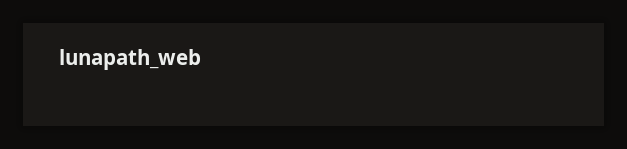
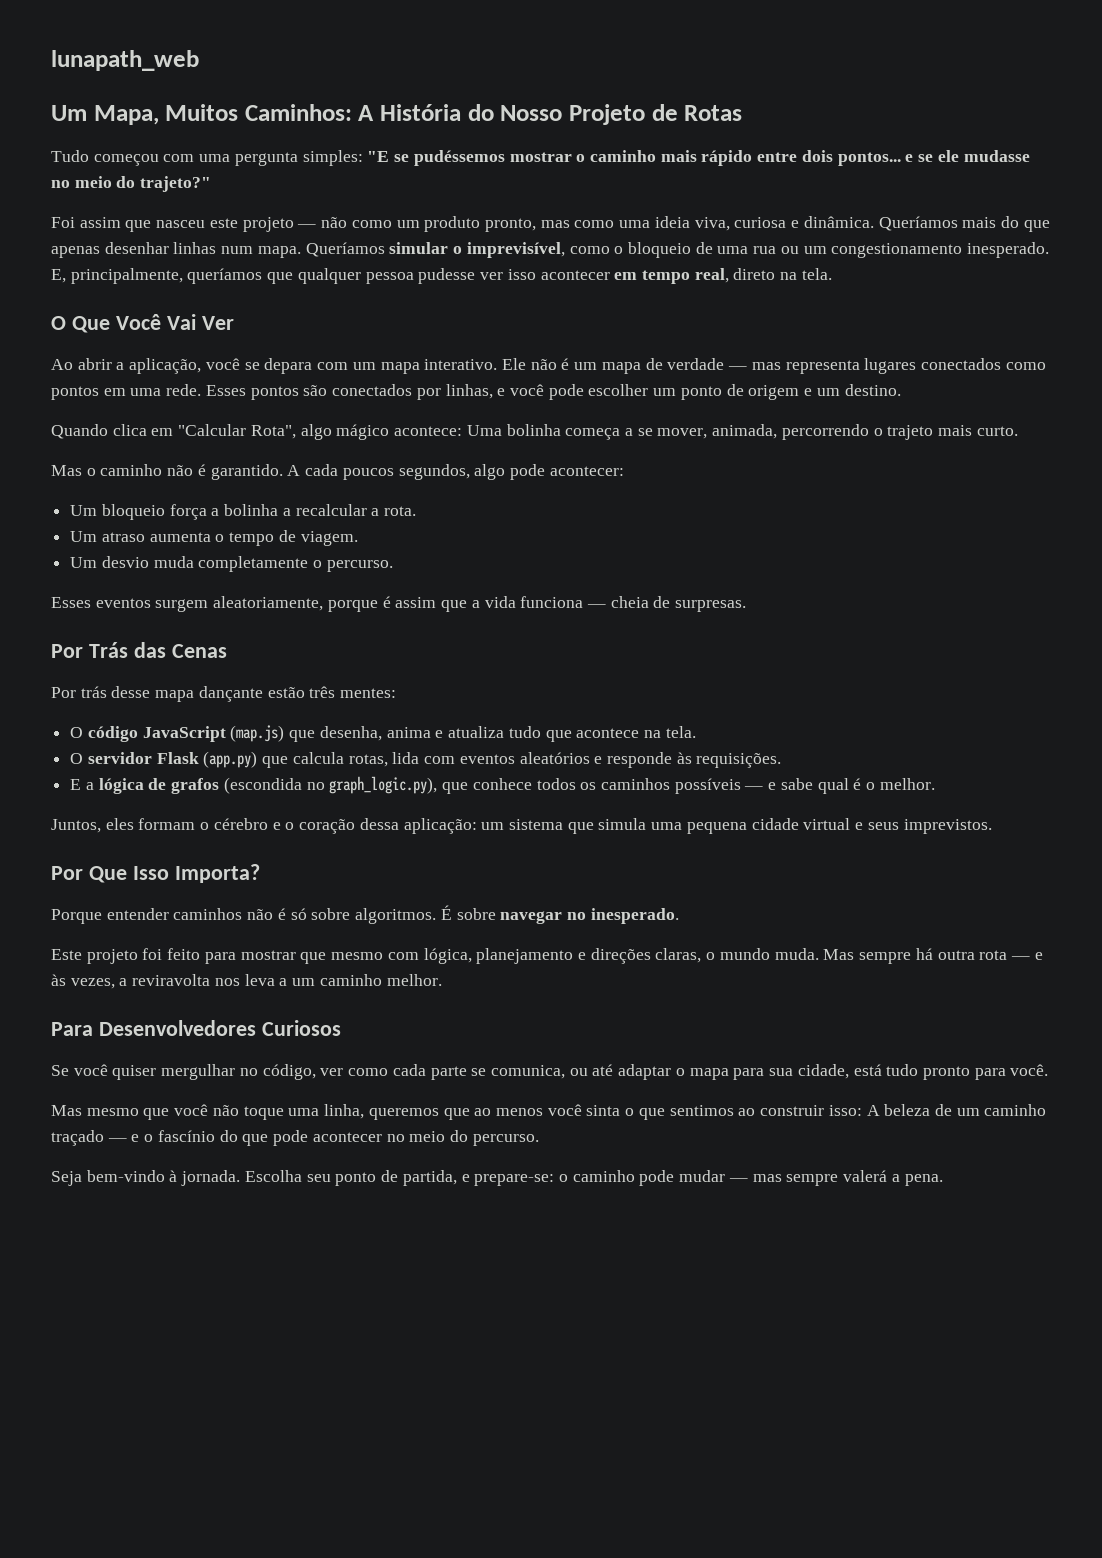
+ Um Mapa, Muitos Caminhos: A História do Nosso Projeto de Rotas
+ Tudo começou com uma pergunta simples: "E se pudéssemos mostrar o caminho mais rápido entre dois pontos... e se ele mudasse no meio do trajeto?"
+ Foi assim que nasceu este projeto — não como um produto pronto, mas como uma ideia viva, curiosa e dinâmica. Queríamos mais do que apenas desenhar linhas num mapa. Queríamos simular o imprevisível, como o bloqueio de uma rua ou um congestionamento inesperado. E, principalmente, queríamos que qualquer pessoa pudesse ver isso acontecer em tempo real, direto na tela.
+ O Que Você Vai Ver
+ Ao abrir a aplicação, você se depara com um mapa interativo. Ele não é um mapa de verdade — mas representa lugares conectados como pontos em uma rede. Esses pontos são conectados por linhas, e você pode escolher um ponto de origem e um destino.
+ Quando clica em "Calcular Rota", algo mágico acontece: Uma bolinha começa a se mover, animada, percorrendo o trajeto mais curto.
+ Mas o caminho não é garantido. A cada poucos segundos, algo pode acontecer:
+ Um bloqueio força a bolinha a recalcular a rota.
+ Um atraso aumenta o tempo de viagem.
+ Um desvio muda completamente o percurso.
+ Esses eventos surgem aleatoriamente, porque é assim que a vida funciona — cheia de surpresas.
+ Por Trás das Cenas
+ Por trás desse mapa dançante estão três mentes:
+ O código JavaScript (map.js) que desenha, anima e atualiza tudo que acontece na tela.
+ O servidor Flask (app.py) que calcula rotas, lida com eventos aleatórios e responde às requisições.
+ E a lógica de grafos (escondida no graph_logic.py), que conhece todos os caminhos possíveis — e sabe qual é o melhor.
+ Juntos, eles formam o cérebro e o coração dessa aplicação: um sistema que simula uma pequena cidade virtual e seus imprevistos.
+ Por Que Isso Importa?
+ Porque entender caminhos não é só sobre algoritmos. É sobre navegar no inesperado.
+ Este projeto foi feito para mostrar que mesmo com lógica, planejamento e direções claras, o mundo muda. Mas sempre há outra rota — e às vezes, a reviravolta nos leva a um caminho melhor.
+ Para Desenvolvedores Curiosos
+ Se você quiser mergulhar no código, ver como cada parte se comunica, ou até adaptar o mapa para sua cidade, está tudo pronto para você.
+ Mas mesmo que você não toque uma linha, queremos que ao menos você sinta o que sentimos ao construir isso: A beleza de um caminho traçado — e o fascínio do que pode acontecer no meio do percurso.
+ Seja bem-vindo à jornada. Escolha seu ponto de partida, e prepare-se: o caminho pode mudar — mas sempre valerá a pena.

